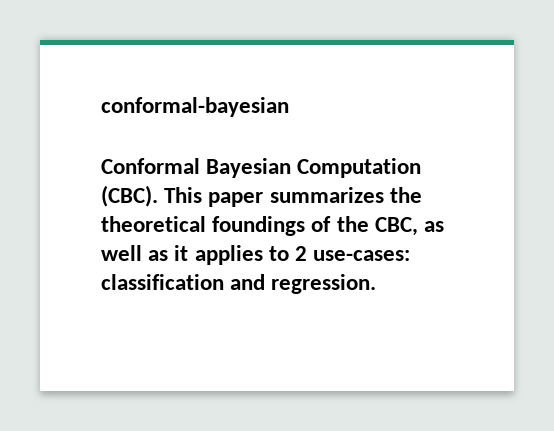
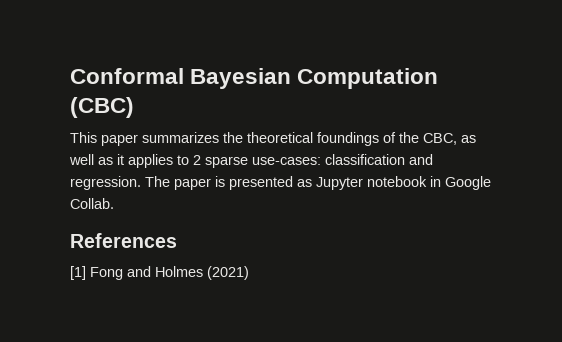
- conformal-bayesian
- Conformal Bayesian Computation (CBC). This paper summarizes the theoretical foundings of the CBC, as well as it applies to 2 use-cases: classification and regression.
+ Conformal Bayesian Computation (CBC)
+ This paper summarizes the theoretical foundings of the CBC, as well as it applies to 2 sparse use-cases: classification and regression.
+ The paper is presented as Jupyter notebook in Google Collab.
+ References
+ [1] Fong and Holmes (2021)

